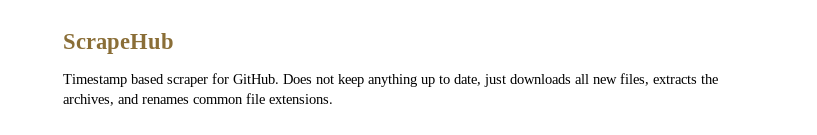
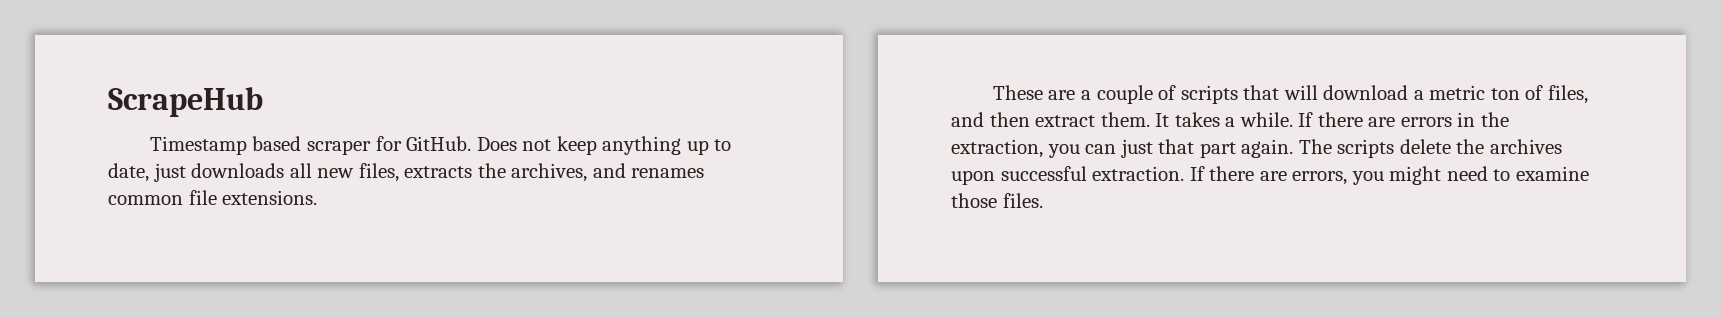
+ These are a couple of scripts that will download a metric ton of files, and then extract them. It takes a while. If there are errors in the extraction, you can just that part again. The scripts delete the archives upon successful extraction. If there are errors, you might need to examine those files.

